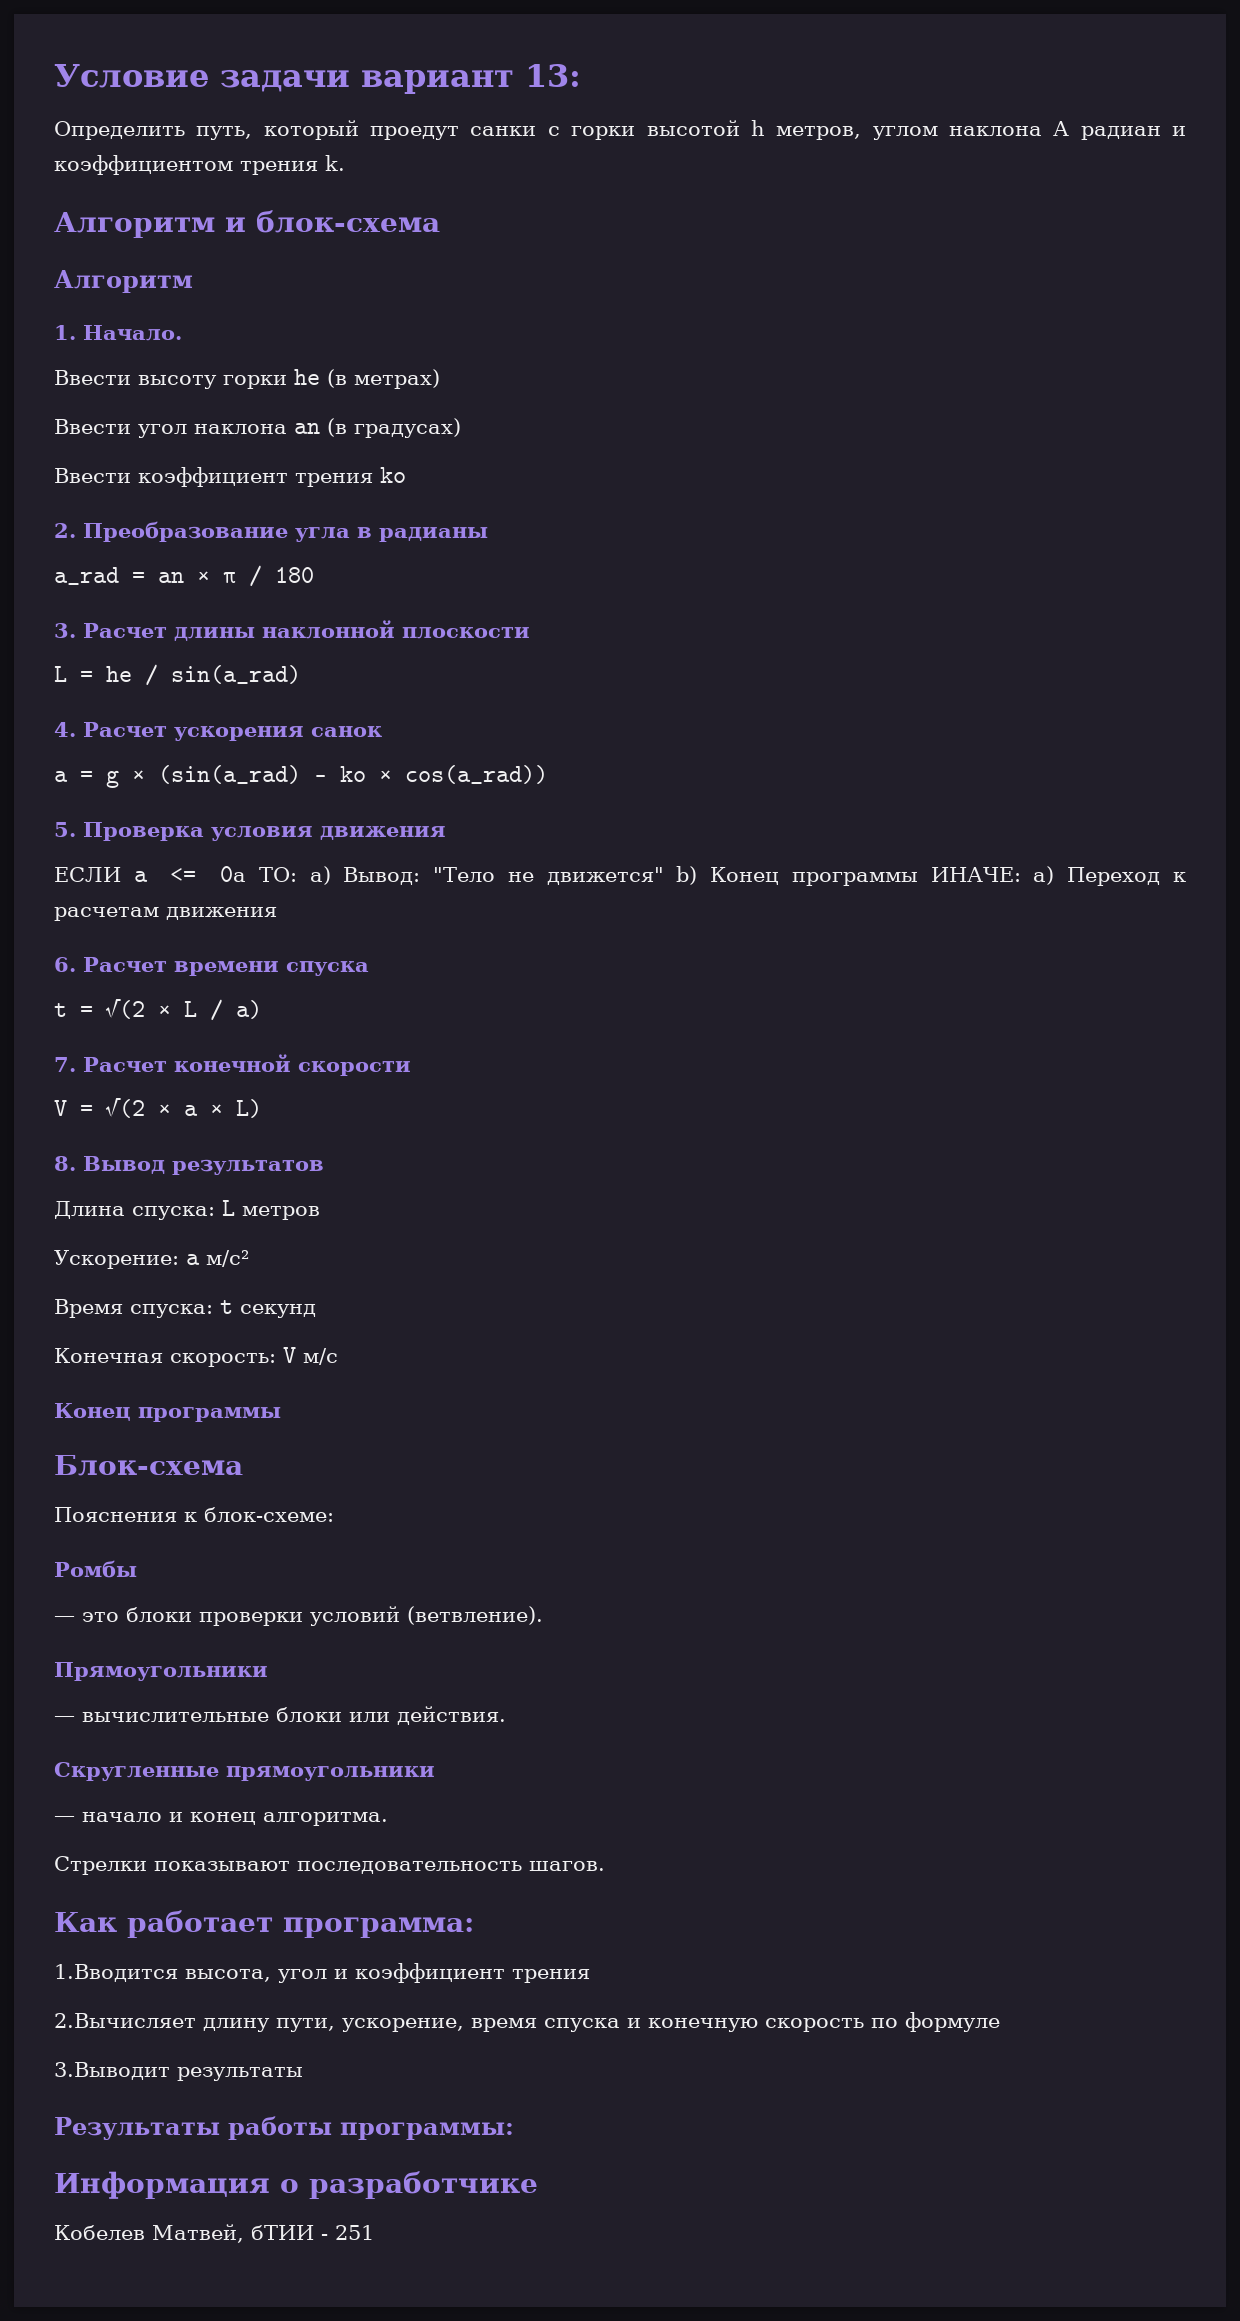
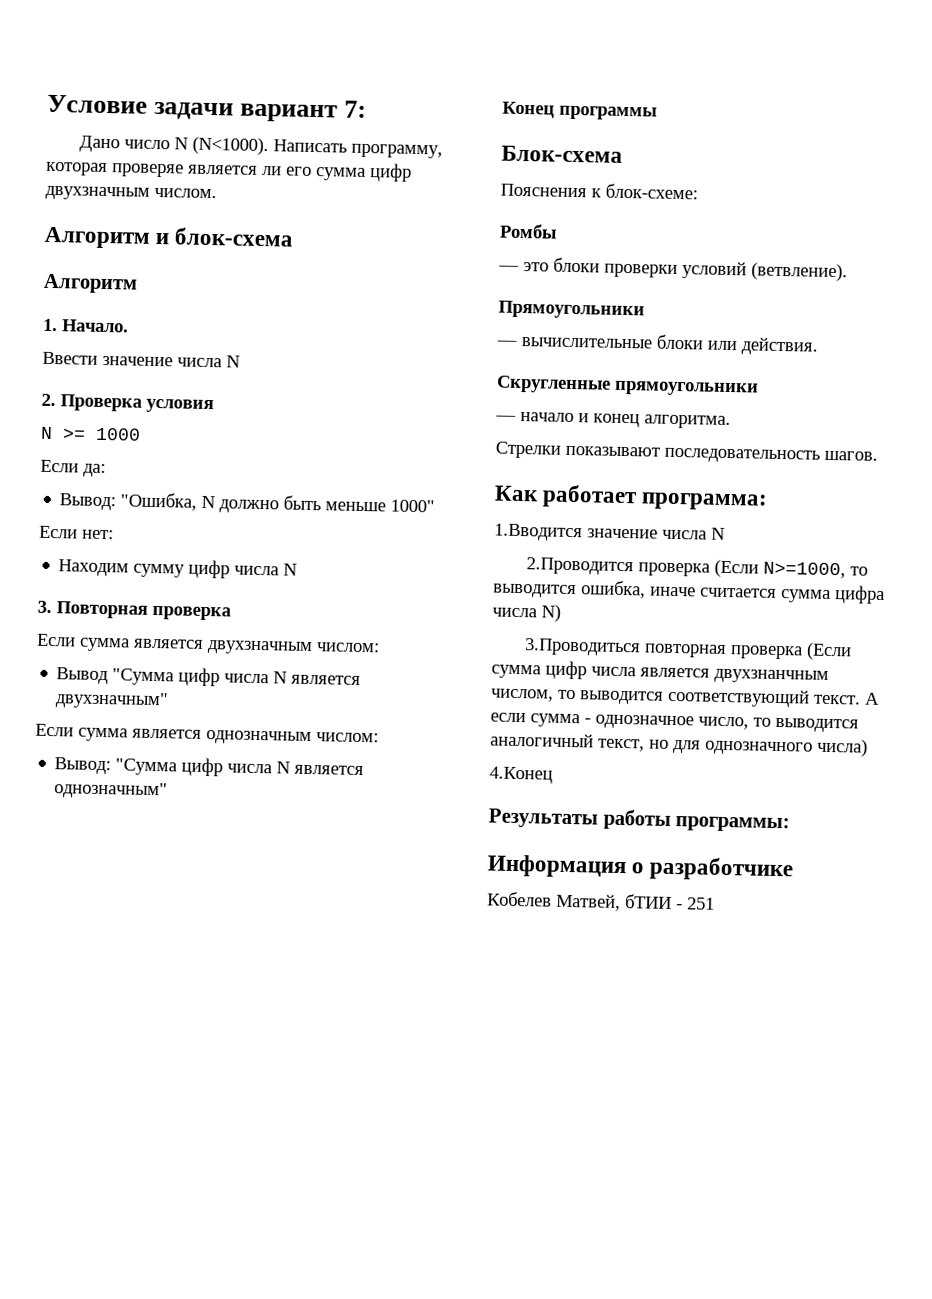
- Условие задачи вариант 13:
- Определить путь, который проедут санки с горки высотой h метров, углом наклона А радиан и коэффициентом трения k.
+ Условие задачи вариант 7:
+ Дано число N (N<1000). Написать программу, которая проверяе является ли его сумма цифр двухзначным числом.
- Ввести высоту горки he (в метрах)
- Ввести угол наклона an (в градусах)
- Ввести коэффициент трения ko
- 2. Преобразование угла в радианы
- a_rad = an × π / 180
- 3. Расчет длины наклонной плоскости
- L = he / sin(a_rad)
- 4. Расчет ускорения санок
- a = g × (sin(a_rad) - ko × cos(a_rad))
- 5. Проверка условия движения
- ЕСЛИ a <= 0a ТО: a) Вывод: "Тело не движется" b) Конец программы ИНАЧЕ: a) Переход к расчетам движения
- 6. Расчет времени спуска
- t = √(2 × L / a)
- 7. Расчет конечной скорости
- V = √(2 × a × L)
- 8. Вывод результатов
- Длина спуска: L метров
- Ускорение: a м/с²
- Время спуска: t секунд
- Конечная скорость: V м/с
+ Ввести значение числа N
+ 2. Проверка условия
+ N >= 1000
+ Если да:
+ Вывод: "Ошибка, N должно быть меньше 1000"
+ Если нет:
+ Находим сумму цифр числа N
+ 3. Повторная проверка
+ Если сумма является двухзначным числом:
+ Вывод "Сумма цифр числа N является двухзначным"
+ Если сумма является однозначным числом:
+ Вывод: "Cумма цифр числа N является однозначным"
- 1.Вводится высота, угол и коэффициент трения
- 2.Вычисляет длину пути, ускорение, время спуска и конечную скорость по формуле
- 3.Выводит результаты
+ 1.Вводится значение числа N
+ 2.Проводится проверка (Если N>=1000, то выводится ошибка, иначе считается сумма цифра числа N)
+ 3.Проводиться повторная проверка (Если сумма цифр числа является двухзнанчным числом, то выводится соответствующий текст. А если сумма - однозначное число, то выводится аналогичный текст, но для однозначного числа)
+ 4.Конец

